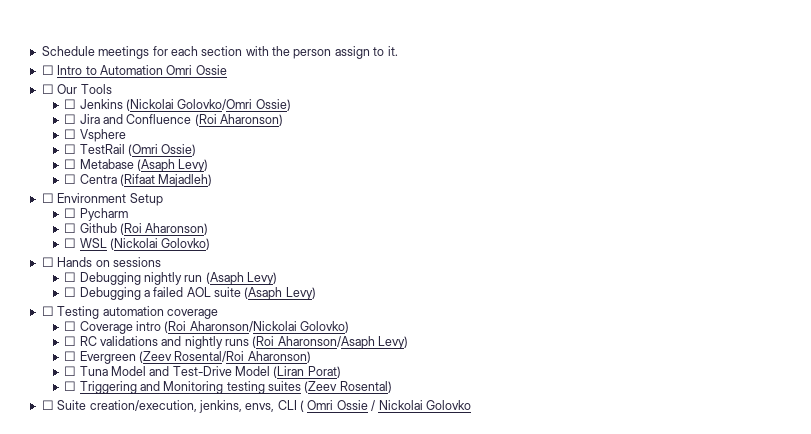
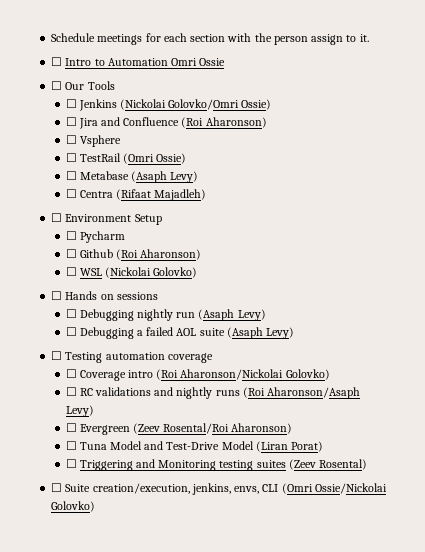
- ☐ Suite creation/execution, jenkins, envs, CLI ( Omri Ossie / Nickolai Golovko
+ ☐ Suite creation/execution, jenkins, envs, CLI (Omri Ossie/Nickolai Golovko)

